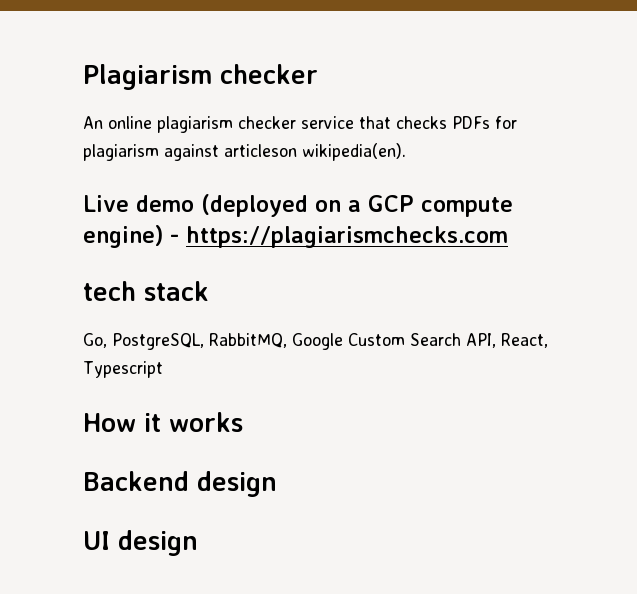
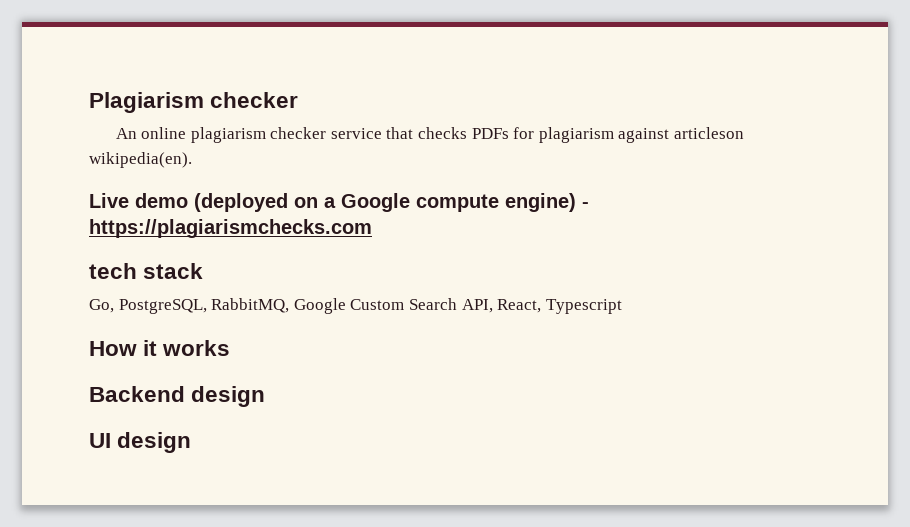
- Live demo (deployed on a GCP compute engine) - https://plagiarismchecks.com
+ Live demo (deployed on a Google compute engine) - https://plagiarismchecks.com

